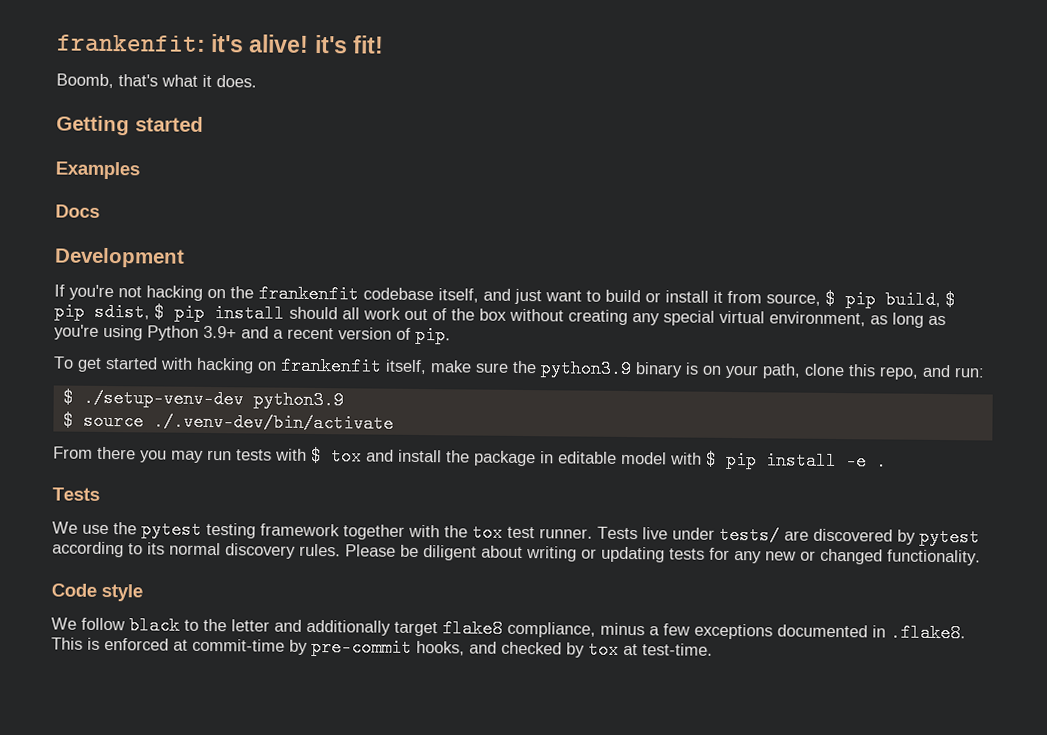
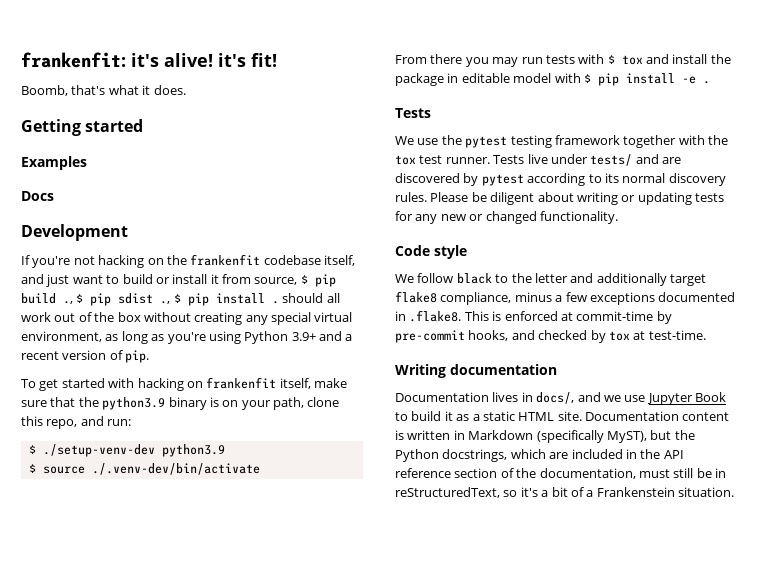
- If you're not hacking on the frankenfit codebase itself, and just want to build or install it from source, $ pip build, $ pip sdist, $ pip install should all work out of the box without creating any special virtual environment, as long as you're using Python 3.9+ and a recent version of pip.
+ If you're not hacking on the frankenfit codebase itself, and just want to build or install it from source, $ pip build ., $ pip sdist ., $ pip install . should all work out of the box without creating any special virtual environment, as long as you're using Python 3.9+ and a recent version of pip.
- To get started with hacking on frankenfit itself, make sure the python3.9 binary is on your path, clone this repo, and run:
+ To get started with hacking on frankenfit itself, make sure that the python3.9 binary is on your path, clone this repo, and run:
- Tests live under tests/ are discovered by pytest according to its normal discovery rules.
+ Tests live under tests/ and are discovered by pytest according to its normal discovery rules.
+ Writing documentation
+ Documentation lives in docs/, and we use Jupyter Book to build it as a static HTML site. Documentation content is written in Markdown (specifically MyST), but the Python docstrings, which are included in the API reference section of the documentation, must still be in reStructuredText, so it's a bit of a Frankenstein situation.

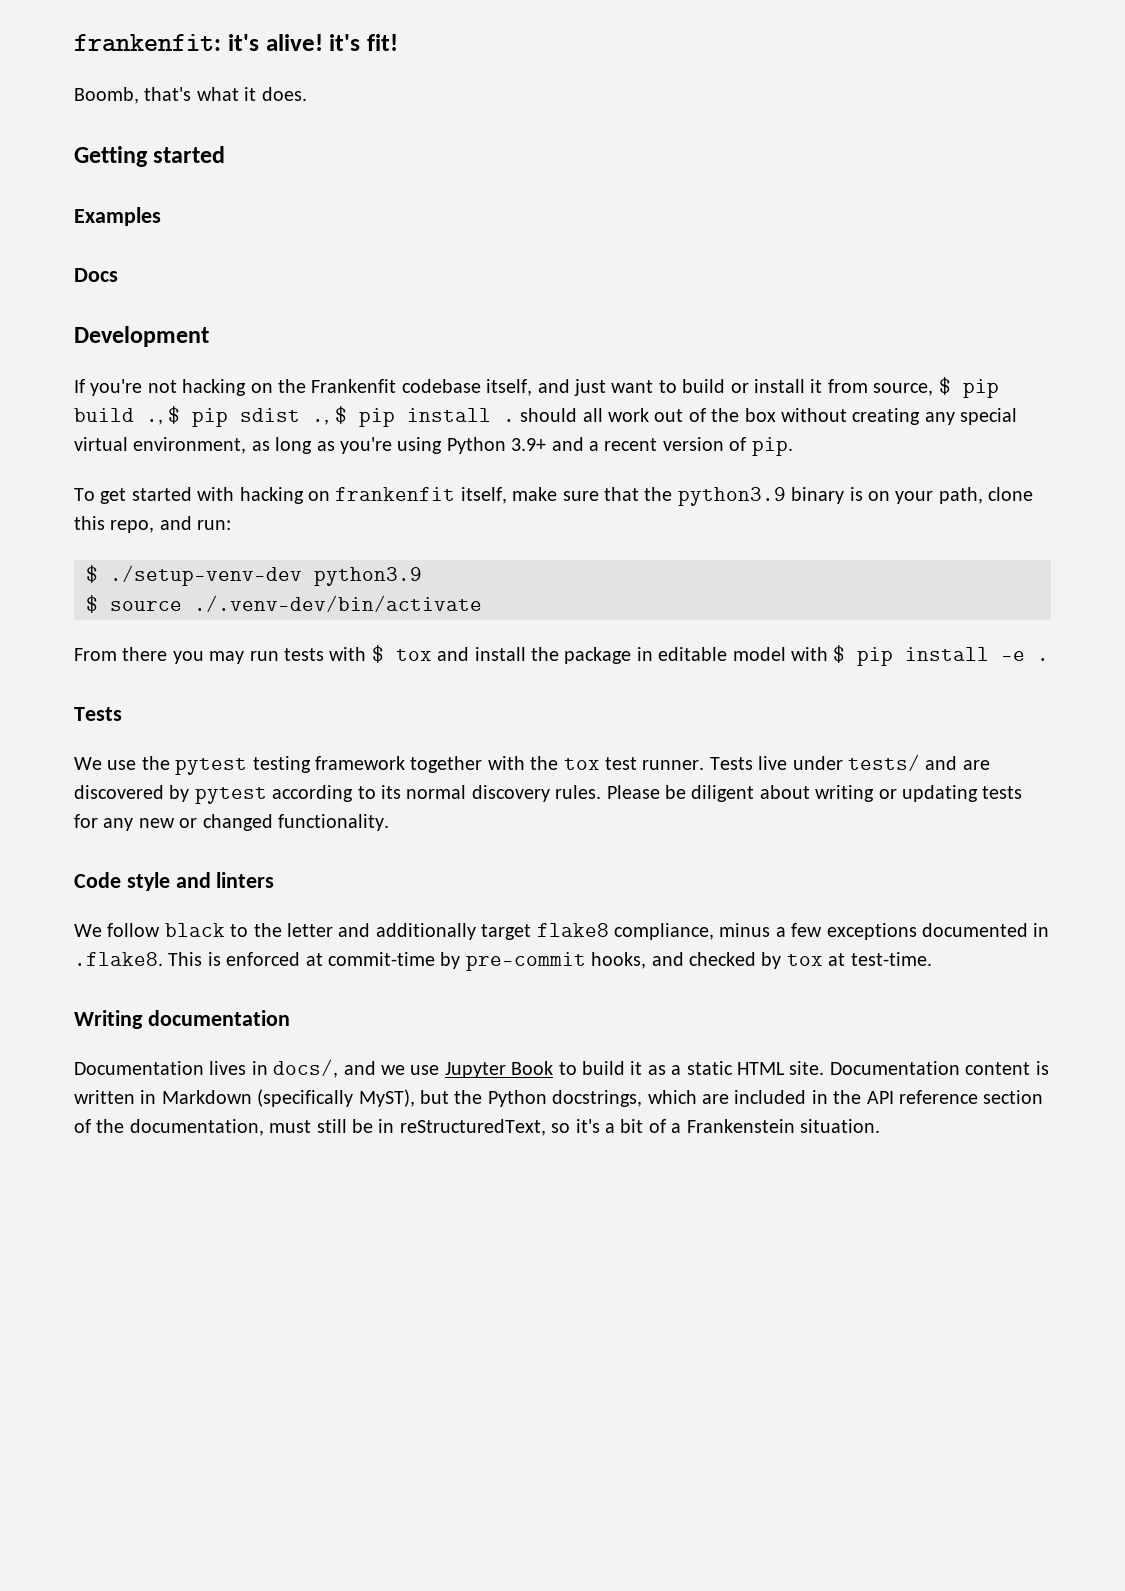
- If you're not hacking on the frankenfit codebase itself, and just want to build or install it from source, $ pip build ., $ pip sdist ., $ pip install . should all work out of the box without creating any special virtual environment, as long as you're using Python 3.9+ and a recent version of pip.
+ If you're not hacking on the Frankenfit codebase itself, and just want to build or install it from source, $ pip build ., $ pip sdist ., $ pip install . should all work out of the box without creating any special virtual environment, as long as you're using Python 3.9+ and a recent version of pip.
- Code style
+ Code style and linters

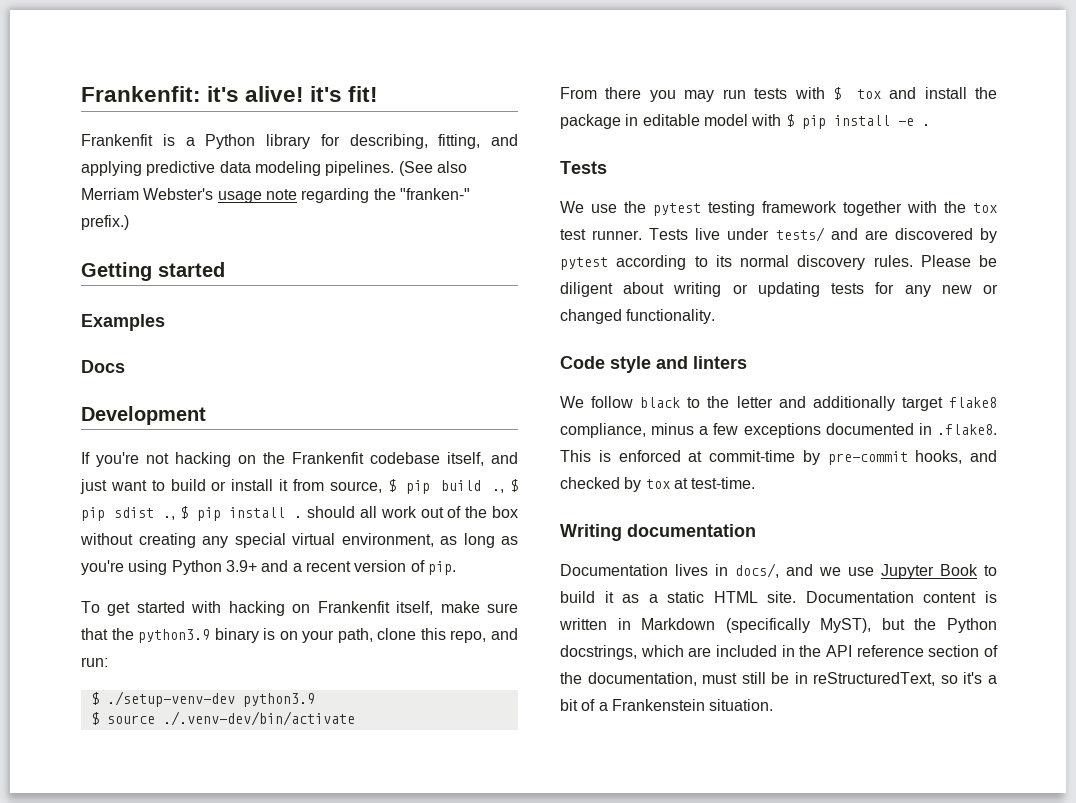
- frankenfit: it's alive! it's fit!
+ Frankenfit: it's alive! it's fit!
- Boomb, that's what it does.
+ Frankenfit is a Python library for describing, fitting, and applying predictive data modeling pipelines. (See also Merriam Webster's usage note regarding the "franken-" prefix.)
- To get started with hacking on frankenfit itself, make sure that the python3.9 binary is on your path, clone this repo, and run:
+ To get started with hacking on Frankenfit itself, make sure that the python3.9 binary is on your path, clone this repo, and run:

